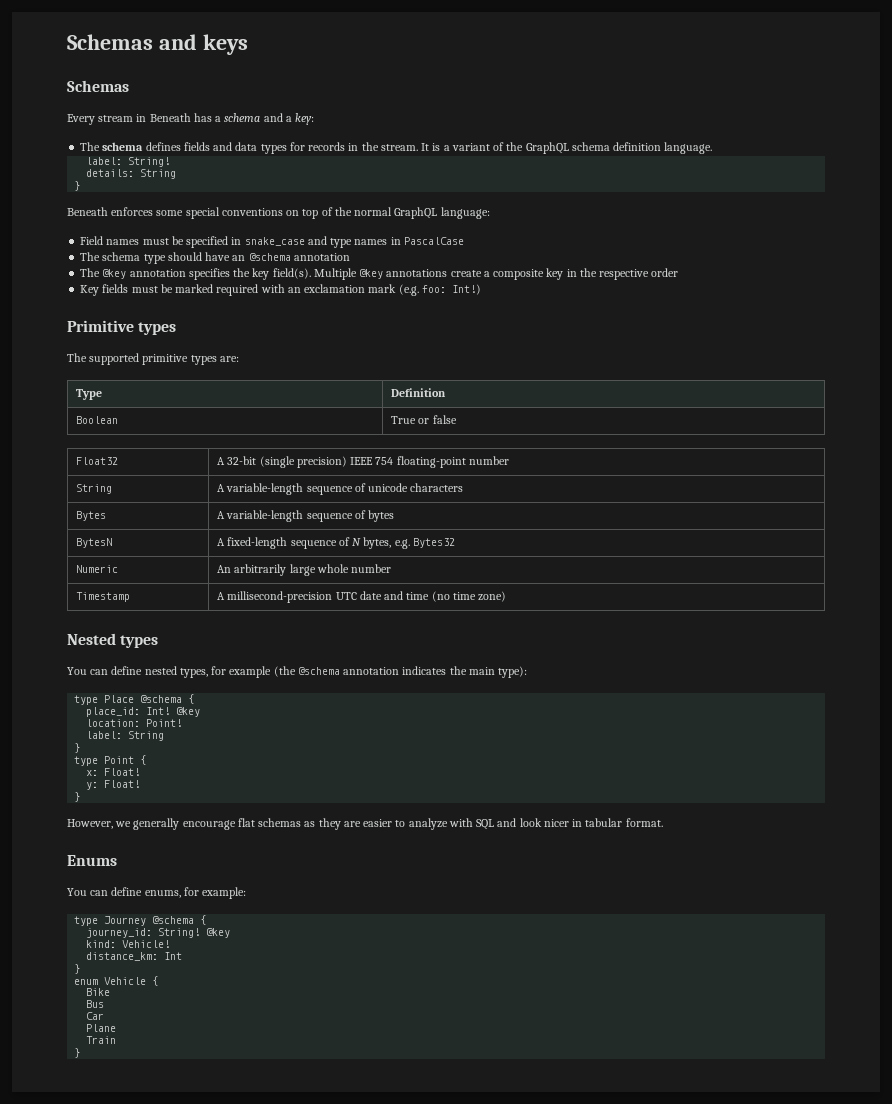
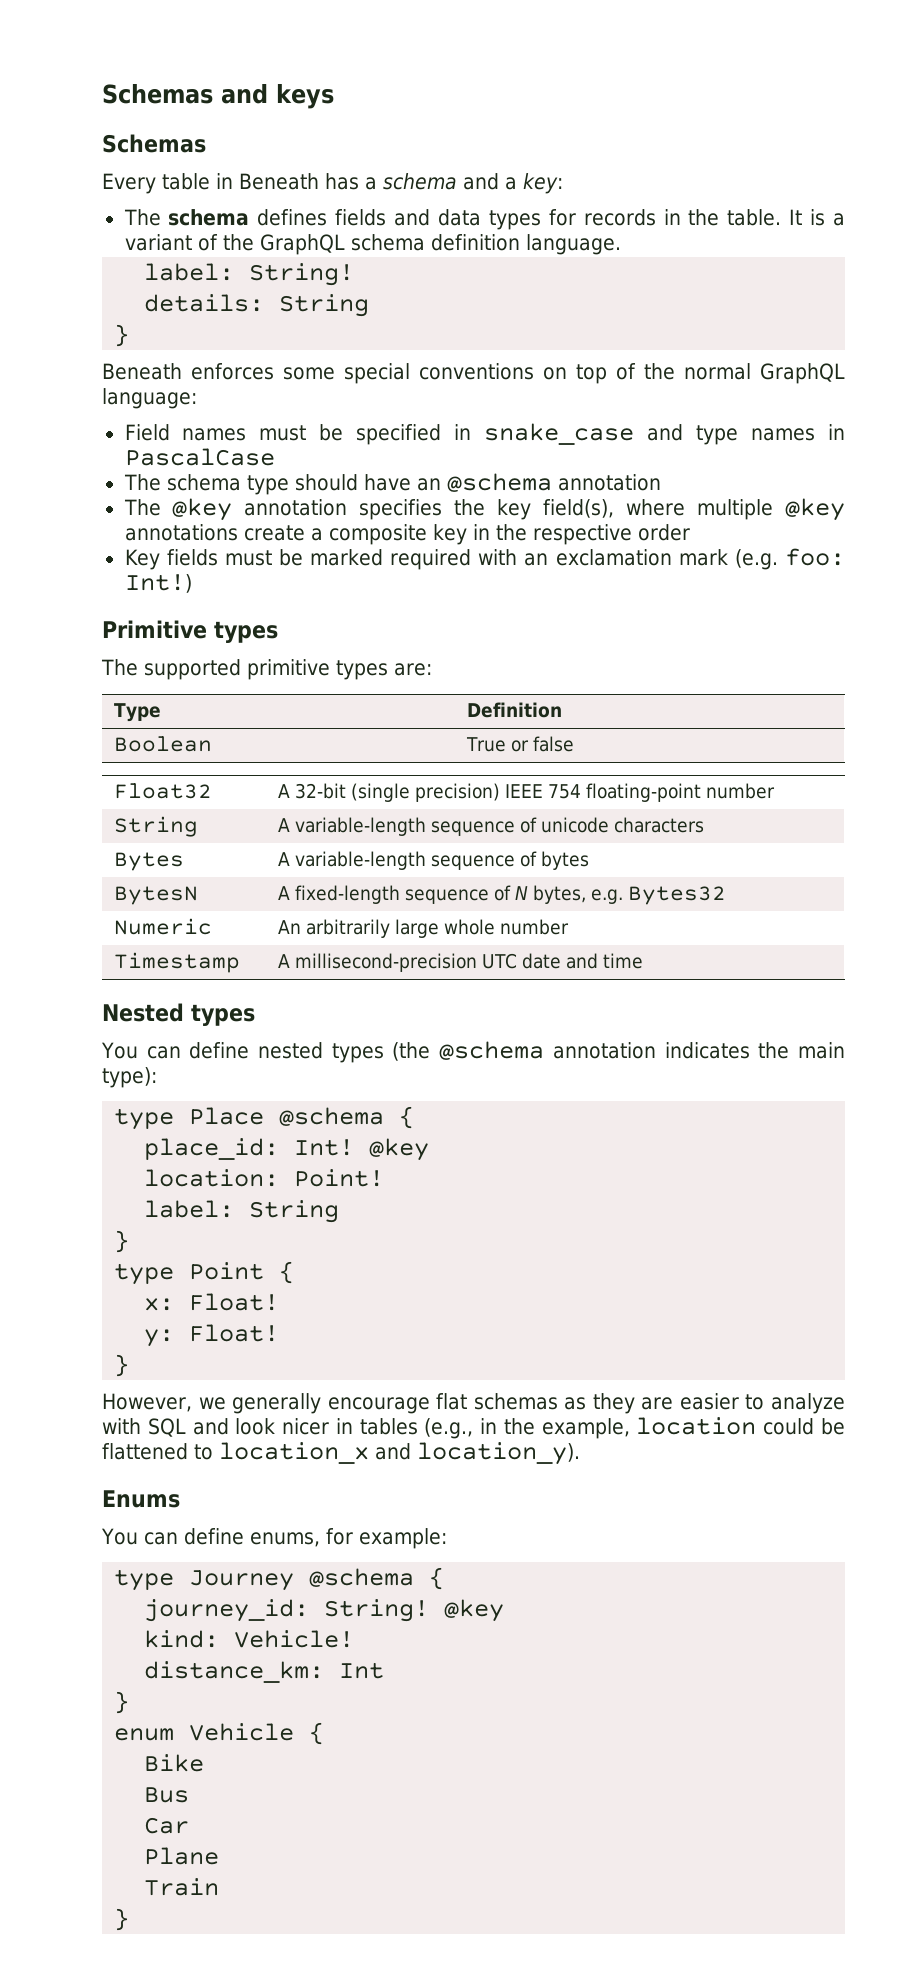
- Every stream in Beneath has a schema and a key:
+ Every table in Beneath has a schema and a key:
- The schema defines fields and data types for records in the stream.
+ The schema defines fields and data types for records in the table.
- The @key annotation specifies the key field(s). Multiple @key annotations create a composite key in the respective order
+ The @key annotation specifies the key field(s), where multiple @key annotations create a composite key in the respective order
- Timestamp | A millisecond-precision UTC date and time (no time zone)
+ Timestamp | A millisecond-precision UTC date and time
- You can define nested types, for example (the @schema annotation indicates the main type):
+ You can define nested types (the @schema annotation indicates the main type):
- However, we generally encourage flat schemas as they are easier to analyze with SQL and look nicer in tabular format.
+ However, we generally encourage flat schemas as they are easier to analyze with SQL and look nicer in tables (e.g., in the example, location could be flattened to location_x and location_y).

